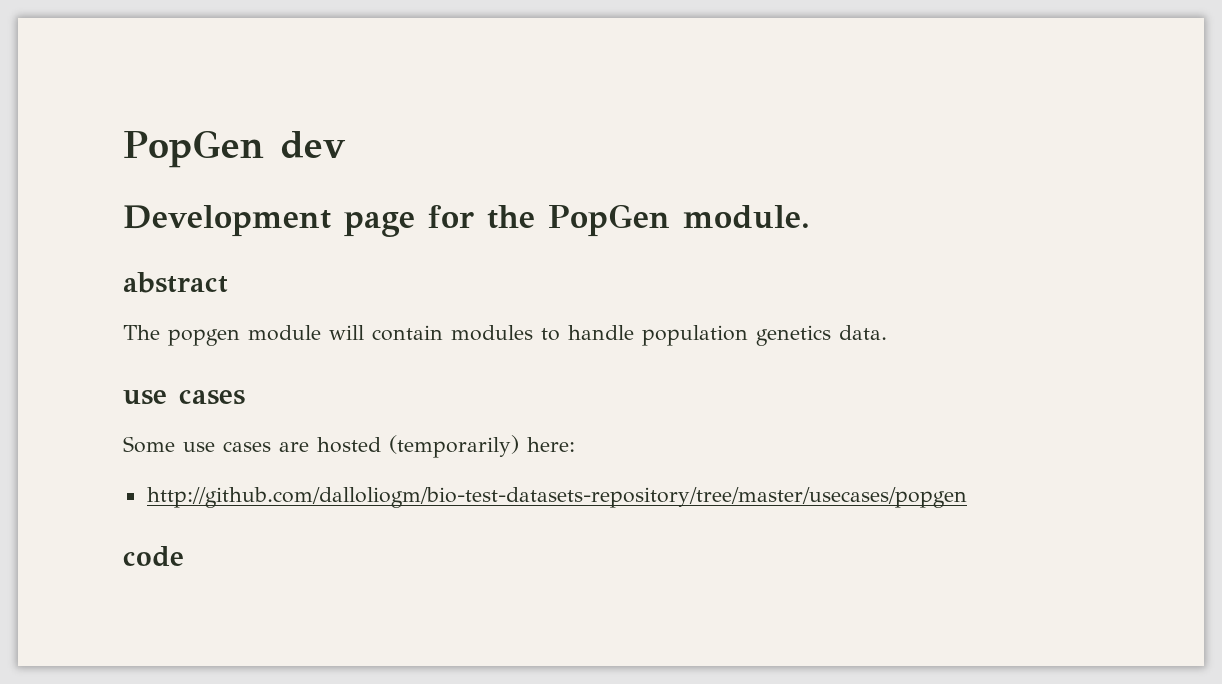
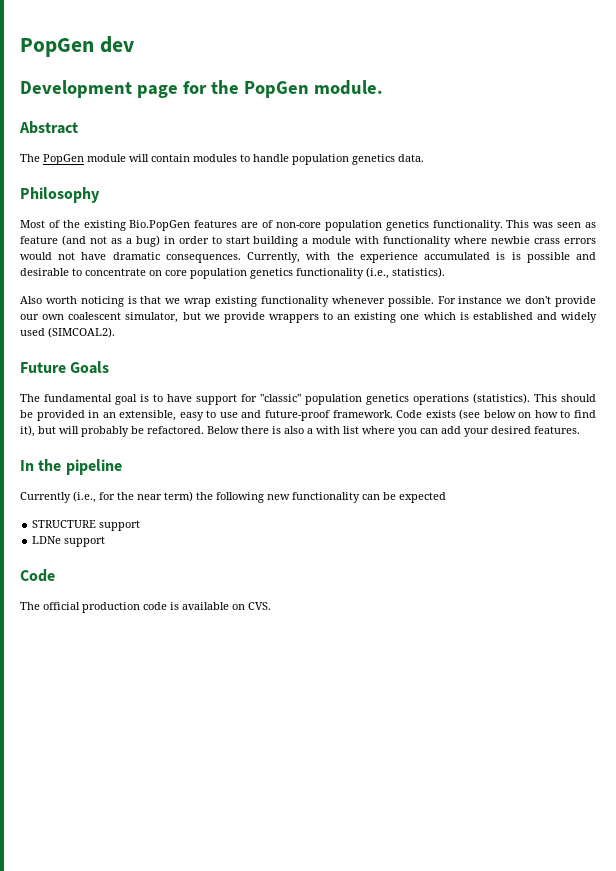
- abstract
- The popgen module will contain modules to handle population genetics data.
- use cases
- Some use cases are hosted (temporarily) here:
- http://github.com/dalloliogm/bio-test-datasets-repository/tree/master/usecases/popgen
- code
+ Abstract
+ The PopGen module will contain modules to handle population genetics data.
+ Philosophy
+ Most of the existing Bio.PopGen features are of non-core population genetics functionality. This was seen as feature (and not as a bug) in order to start building a module with functionality where newbie crass errors would not have dramatic consequences. Currently, with the experience accumulated is is possible and desirable to concentrate on core population genetics functionality (i.e., statistics).
+ Also worth noticing is that we wrap existing functionality whenever possible. For instance we don't provide our own coalescent simulator, but we provide wrappers to an existing one which is established and widely used (SIMCOAL2).
+ Future Goals
+ The fundamental goal is to have support for "classic" population genetics operations (statistics). This should be provided in an extensible, easy to use and future-proof framework. Code exists (see below on how to find it), but will probably be refactored. Below there is also a with list where you can add your desired features.
+ In the pipeline
+ Currently (i.e., for the near term) the following new functionality can be expected
+ STRUCTURE support
+ LDNe support
+ Code
+ The official production code is available on CVS.

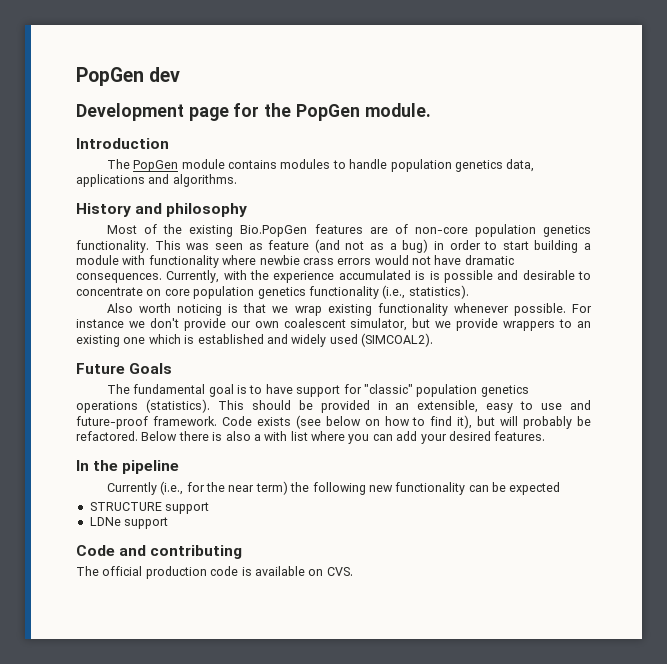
- Abstract
+ Introduction
- The PopGen module will contain modules to handle population genetics data.
- Philosophy
+ The PopGen module contains modules to handle population genetics data, applications and algorithms.
+ History and philosophy
  LDNe support
- Code
+ Code and contributing

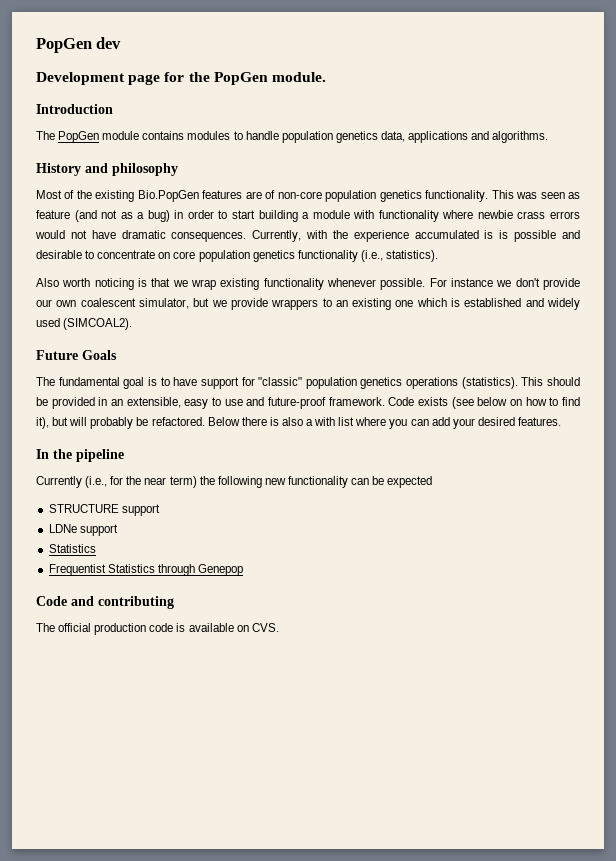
  LDNe support
+ Statistics
+ Frequentist Statistics through Genepop

